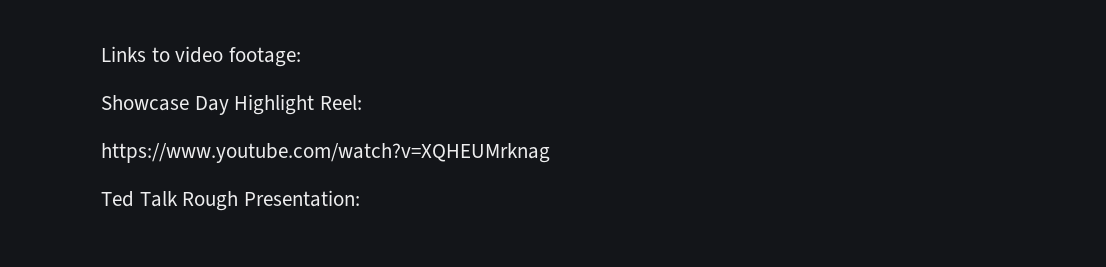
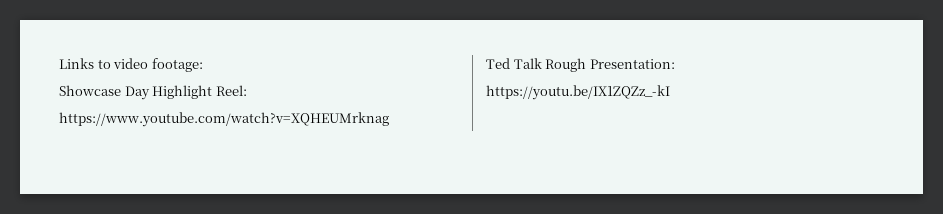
+ https://youtu.be/IX1ZQZz_-kI

